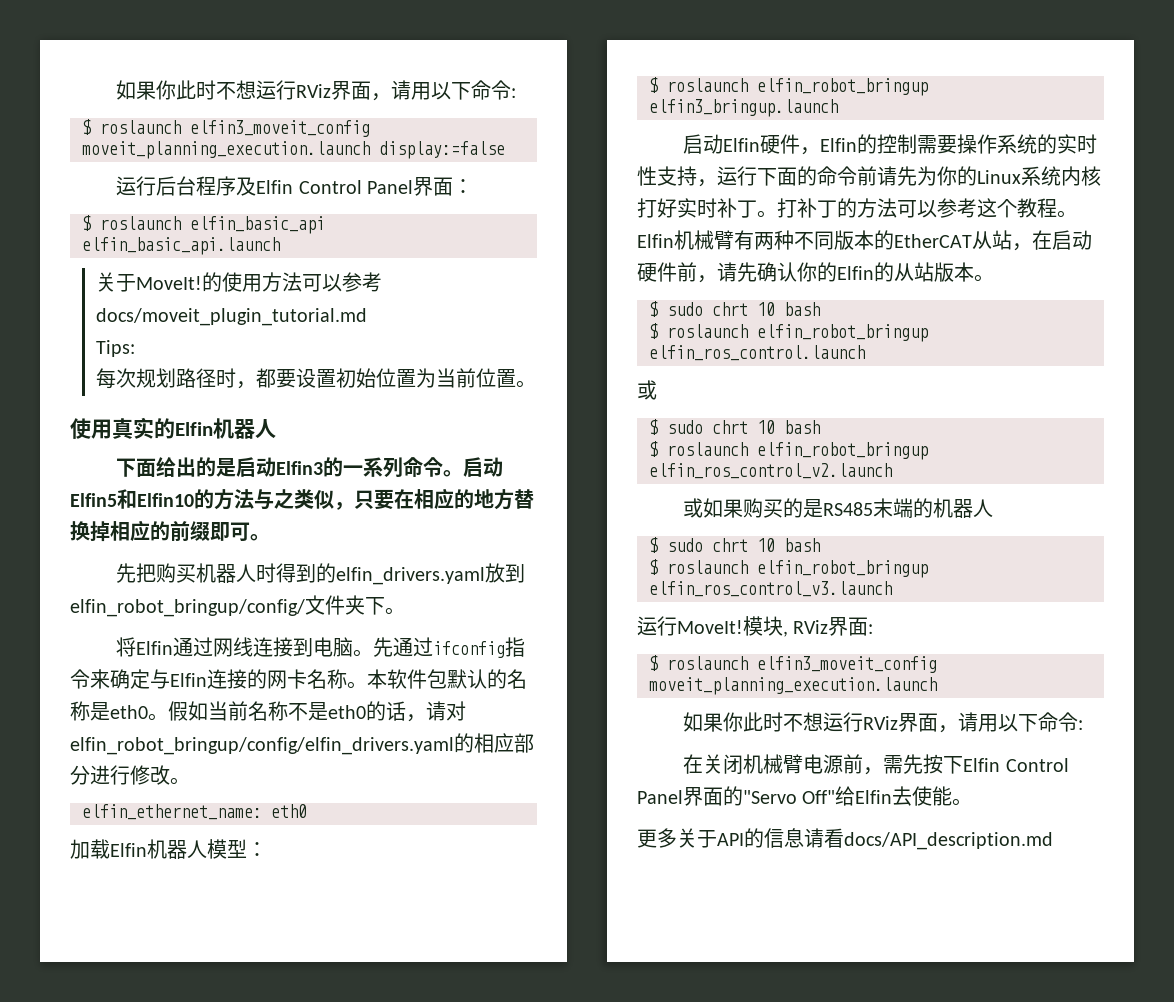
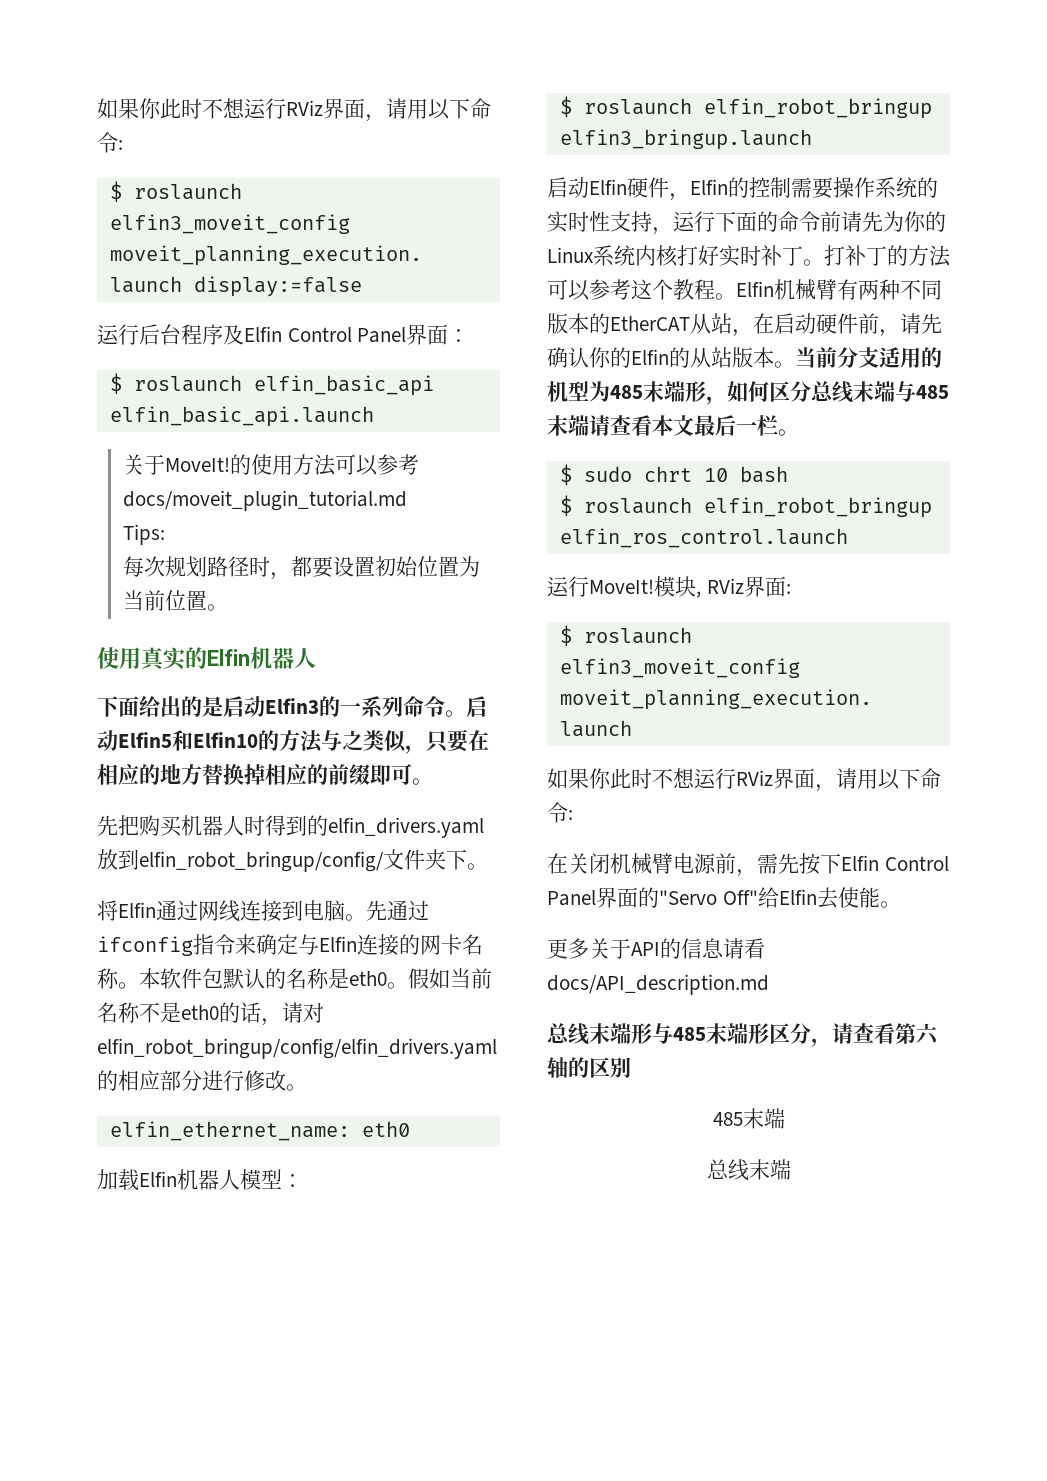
+ 当前分支适用的机型为485末端形，如何区分总线末端与485末端请查看本文最后一栏。
  $ roslaunch elfin_robot_bringup elfin_ros_control.launch
- 或
- $ sudo chrt 10 bash
- $ roslaunch elfin_robot_bringup elfin_ros_control_v2.launch
- 或如果购买的是RS485末端的机器人
- $ sudo chrt 10 bash
- $ roslaunch elfin_robot_bringup elfin_ros_control_v3.launch
+ 总线末端形与485末端形区分，请查看第六轴的区别
+ 485末端
+ 总线末端

